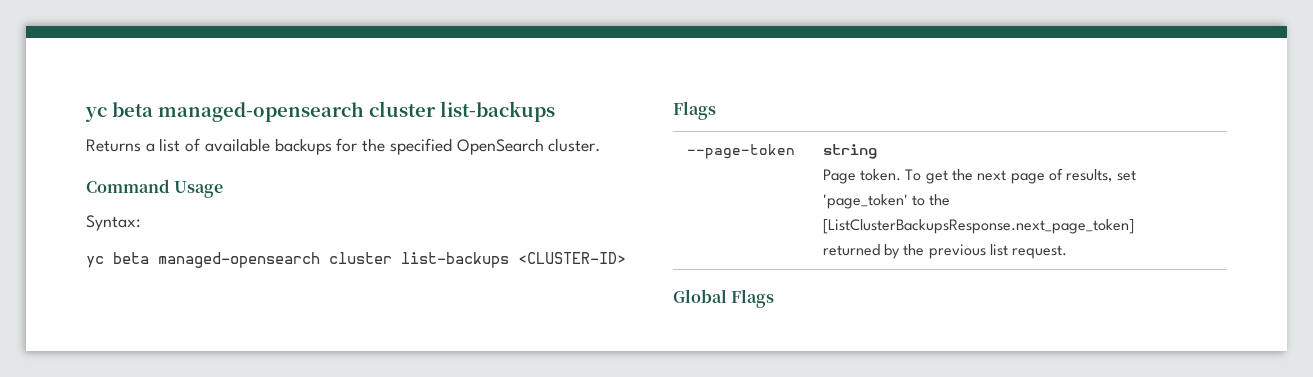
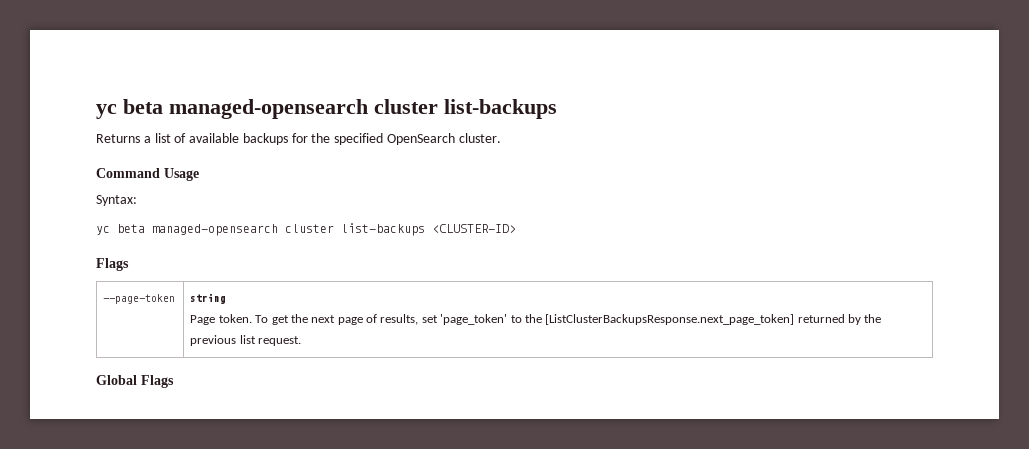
  --page-token | string
- Page token. To get the next page of results, set 'page_token' to the [ListClusterBackupsResponse.next_page_token]
- returned by the previous list request.
+ Page token. To get the next page of results, set 'page_token' to the [ListClusterBackupsResponse.next_page_token] returned by the previous list request.

